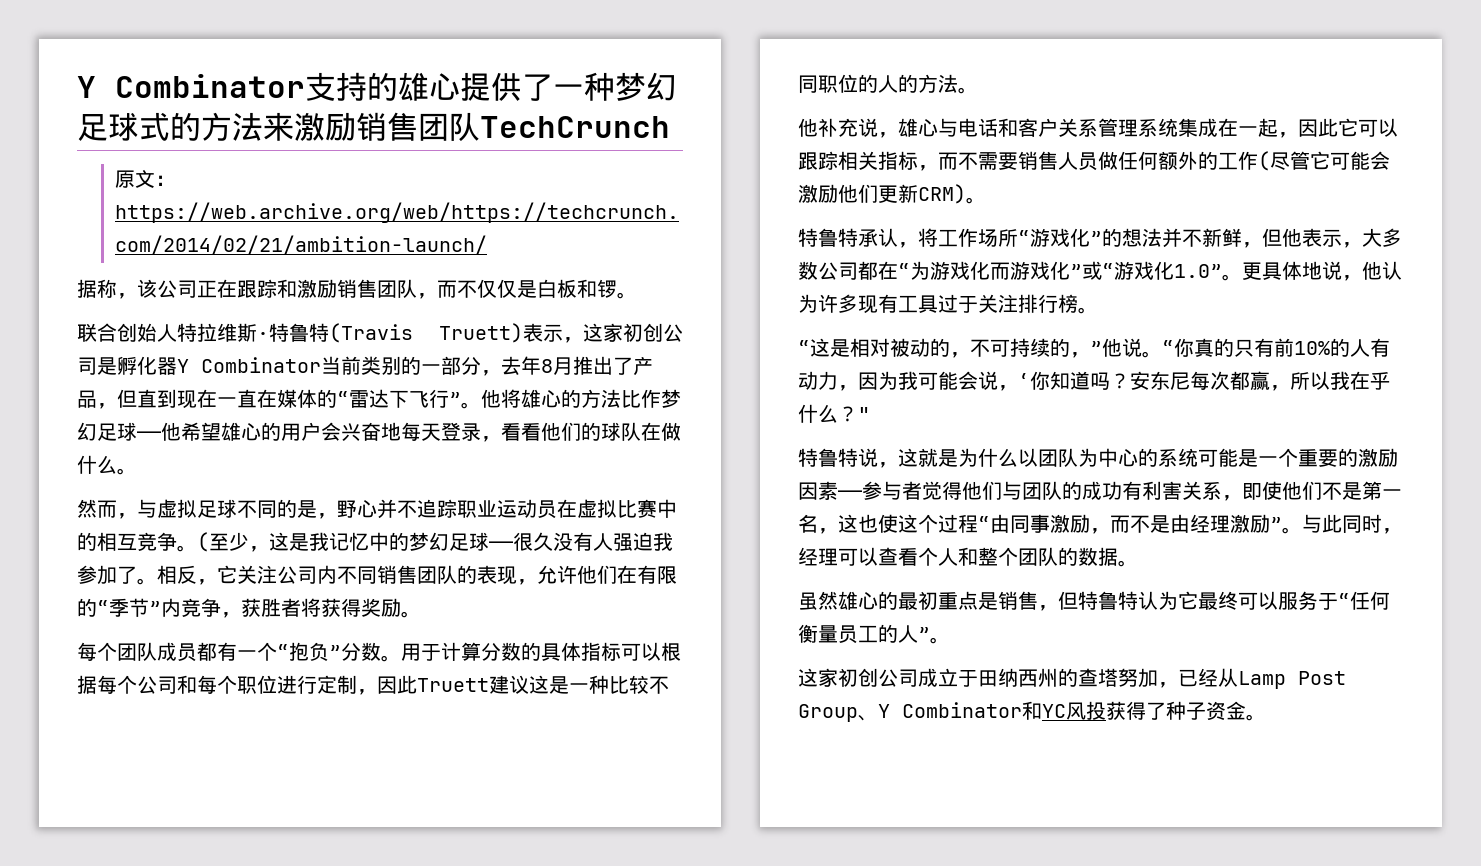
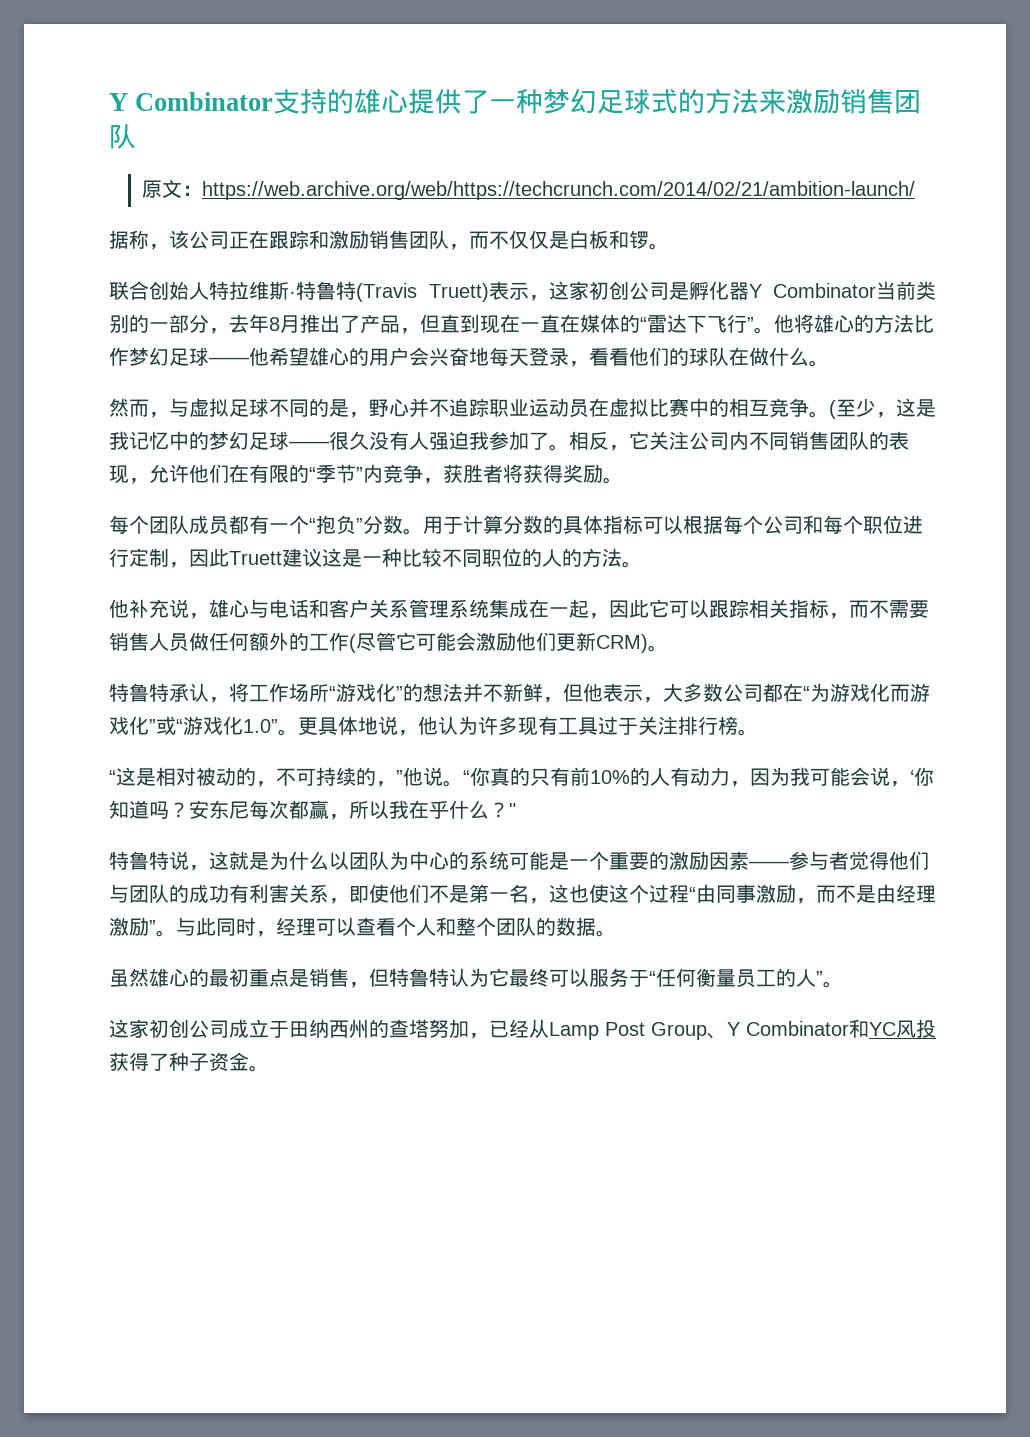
- Y Combinator支持的雄心提供了一种梦幻足球式的方法来激励销售团队TechCrunch
+ Y Combinator支持的雄心提供了一种梦幻足球式的方法来激励销售团队

